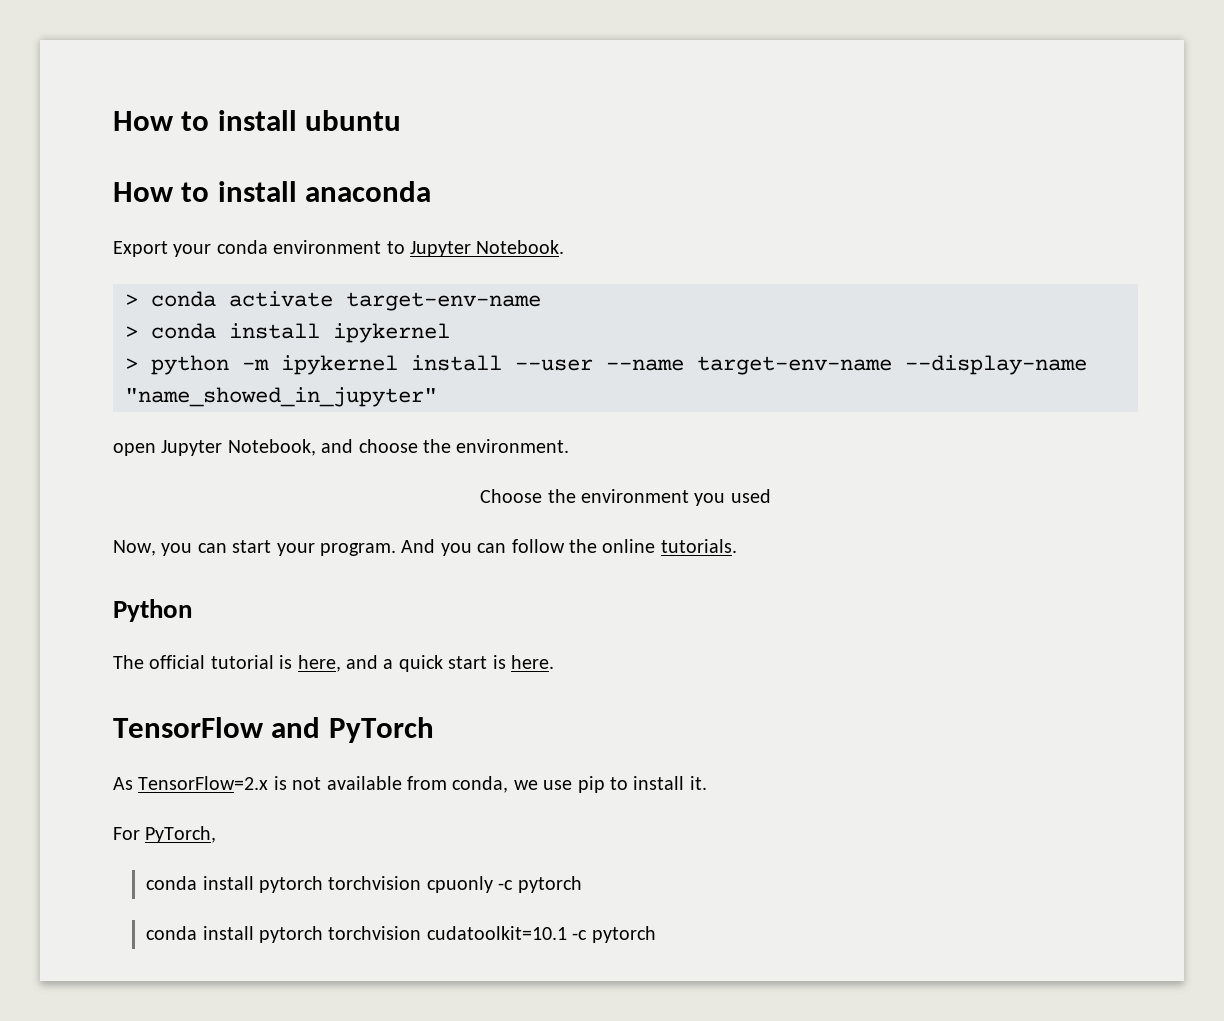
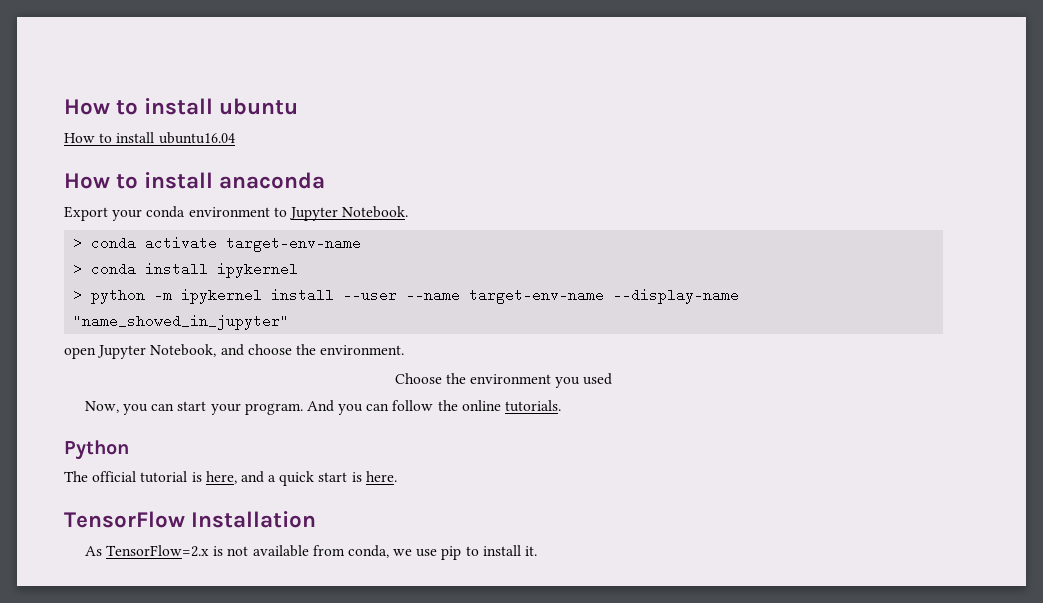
+ How to install ubuntu16.04
- TensorFlow and PyTorch
+ TensorFlow Installation
- For PyTorch,
- conda install pytorch torchvision cpuonly -c pytorch
- conda install pytorch torchvision cudatoolkit=10.1 -c pytorch

